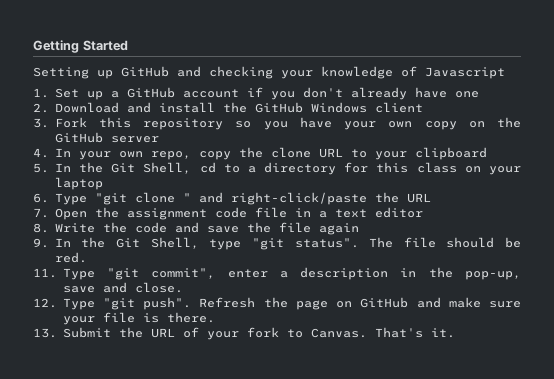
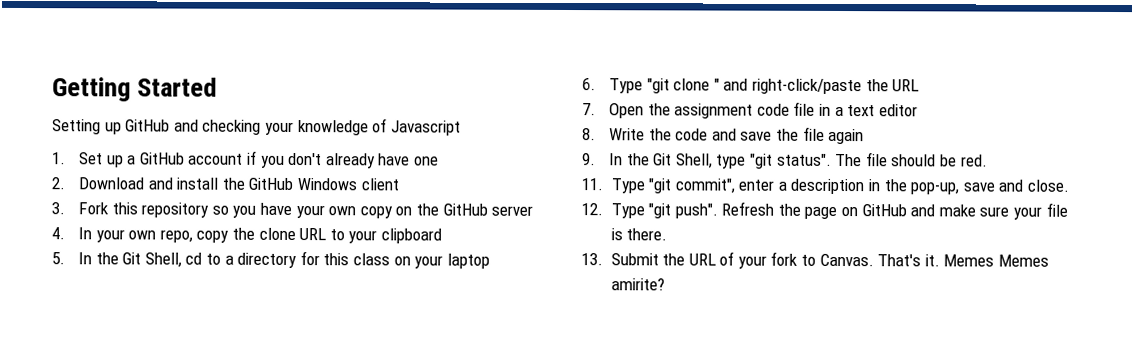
+ Memes Memes amirite?

